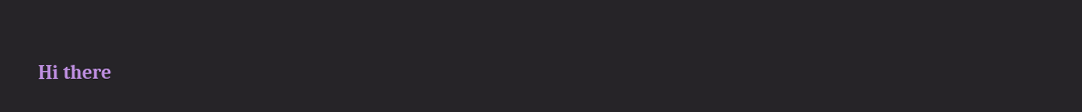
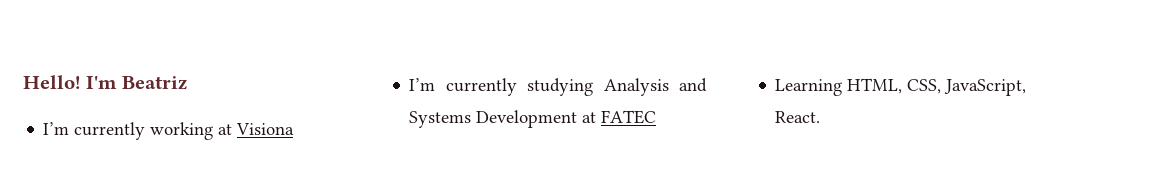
- Hi there
+ Hello! I'm Beatriz
+ I’m currently working at Visiona
+ I’m currently studying Analysis and Systems Development at FATEC
+ Learning HTML, CSS, JavaScript, React.

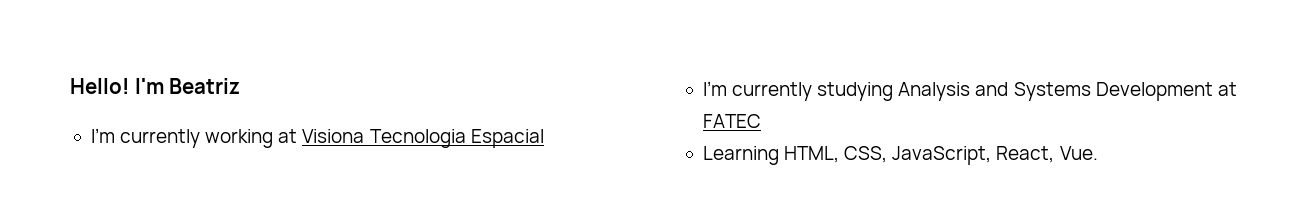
- I’m currently working at Visiona
+ I’m currently working at Visiona Tecnologia Espacial
- Learning HTML, CSS, JavaScript, React.
+ Learning HTML, CSS, JavaScript, React, Vue.

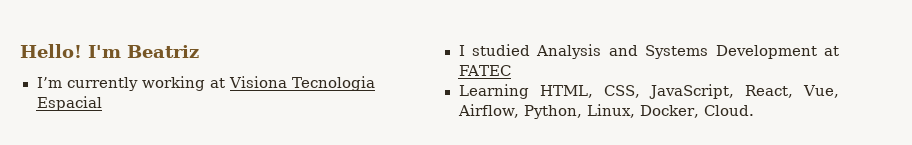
- I’m currently studying Analysis and Systems Development at FATEC
+ I studied Analysis and Systems Development at FATEC
- Learning HTML, CSS, JavaScript, React, Vue.
+ Learning HTML, CSS, JavaScript, React, Vue, Airflow, Python, Linux, Docker, Cloud.

